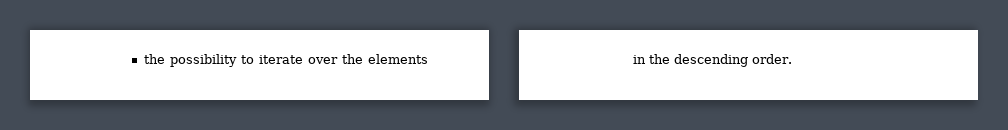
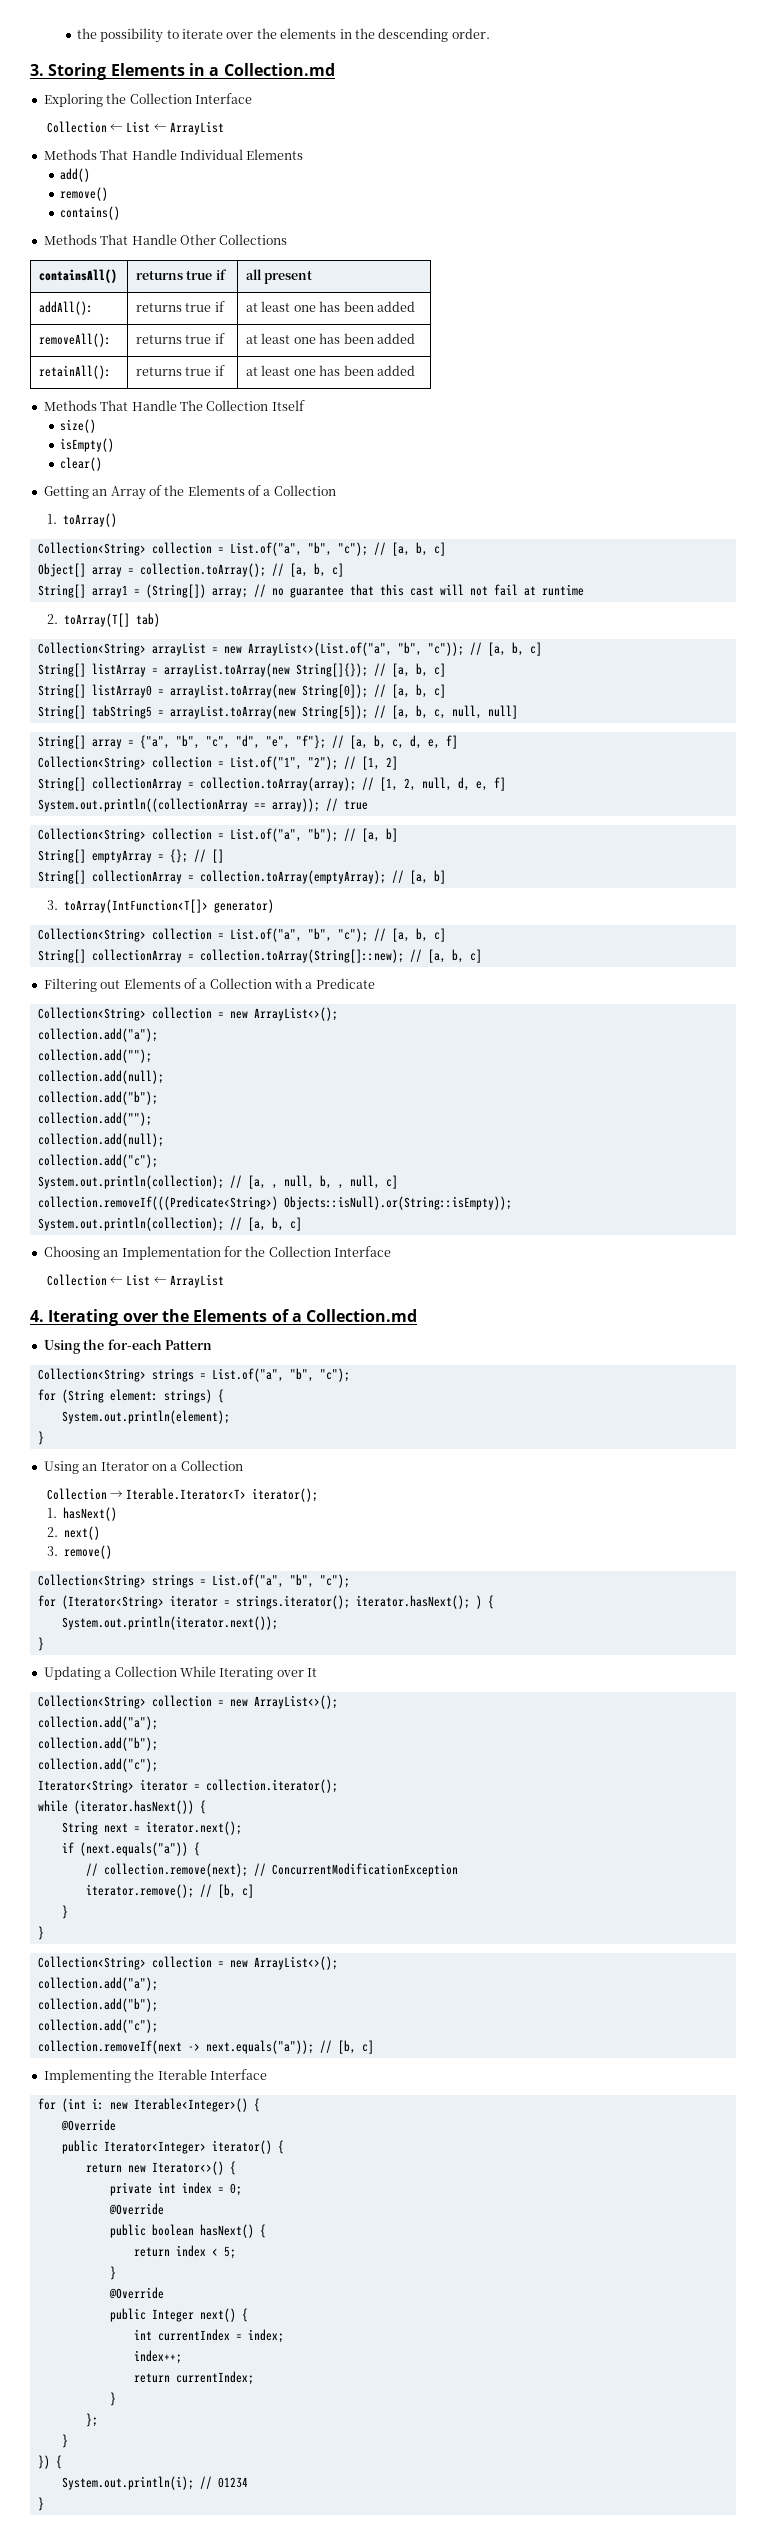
+ 3. Storing Elements in a Collection.md
+ Exploring the Collection Interface
+ Collection ← List ← ArrayList
+ Methods That Handle Individual Elements
+ add()
+ remove()
+ contains()
+ Methods That Handle Other Collections
+ containsAll() | returns true if | all present
+ addAll(): | returns true if | at least one has been added
+ removeAll(): | returns true if | at least one has been added
+ retainAll(): | returns true if | at least one has been added
+ Methods That Handle The Collection Itself
+ size()
+ isEmpty()
+ clear()
+ Getting an Array of the Elements of a Collection
+ 1. toArray()
+ Collection<String> collection = List.of("a", "b", "c"); // [a, b, c]
+ Object[] array = collection.toArray(); // [a, b, c]
+ String[] array1 = (String[]) array; // no guarantee that this cast will not fail at runtime
+ 2. toArray(T[] tab)
+ Collection<String> arrayList = new ArrayList<>(List.of("a", "b", "c")); // [a, b, c]
+ String[] listArray = arrayList.toArray(new String[]{}); // [a, b, c]
+ String[] listArray0 = arrayList.toArray(new String[0]); // [a, b, c]
+ String[] tabString5 = arrayList.toArray(new String[5]); // [a, b, c, null, null]
+ String[] array = {"a", "b", "c", "d", "e", "f"}; // [a, b, c, d, e, f]
+ Collection<String> collection = List.of("1", "2"); // [1, 2]
+ String[] collectionArray = collection.toArray(array); // [1, 2, null, d, e, f]
+ System.out.println((collectionArray == array)); // true
+ Collection<String> collection = List.of("a", "b"); // [a, b]
+ String[] emptyArray = {}; // []
+ String[] collectionArray = collection.toArray(emptyArray); // [a, b]
+ 3. toArray(IntFunction<T[]> generator)
+ Collection<String> collection = List.of("a", "b", "c"); // [a, b, c]
+ String[] collectionArray = collection.toArray(String[]::new); // [a, b, c]
+ Filtering out Elements of a Collection with a Predicate
+ Collection<String> collection = new ArrayList<>();
+ collection.add("a");
+ collection.add("");
+ collection.add(null);
+ collection.add("b");
+ collection.add("");
+ collection.add(null);
+ collection.add("c");
+ System.out.println(collection); // [a, , null, b, , null, c]
+ collection.removeIf(((Predicate<String>) Objects::isNull).or(String::isEmpty));
+ System.out.println(collection); // [a, b, c]
+ Choosing an Implementation for the Collection Interface
+ Collection ← List ← ArrayList
+ 4. Iterating over the Elements of a Collection.md
+ Using the for-each Pattern
+ Collection<String> strings = List.of("a", "b", "c");
+ for (String element: strings) {
+ System.out.println(element);
+ }
+ Using an Iterator on a Collection
+ Collection → Iterable.Iterator<T> iterator();
+ 1. hasNext()
+ 2. next()
+ 3. remove()
+ Collection<String> strings = List.of("a", "b", "c");
+ for (Iterator<String> iterator = strings.iterator(); iterator.hasNext(); ) {
+ System.out.println(iterator.next());
+ }
+ Updating a Collection While Iterating over It
+ Collection<String> collection = new ArrayList<>();
+ collection.add("a");
+ collection.add("b");
+ collection.add("c");
+ Iterator<String> iterator = collection.iterator();
+ while (iterator.hasNext()) {
+ String next = iterator.next();
+ if (next.equals("a")) {
+ // collection.remove(next); // ConcurrentModificationException
+ iterator.remove(); // [b, c]
+ }
+ }
+ Collection<String> collection = new ArrayList<>();
+ collection.add("a");
+ collection.add("b");
+ collection.add("c");
+ collection.removeIf(next -> next.equals("a")); // [b, c]
+ Implementing the Iterable Interface
+ for (int i: new Iterable<Integer>() {
+ @Override
+ public Iterator<Integer> iterator() {
+ return new Iterator<>() {
+ private int index = 0;
+ @Override
+ public boolean hasNext() {
+ return index < 5;
+ }
+ @Override
+ public Integer next() {
+ int currentIndex = index;
+ index++;
+ return currentIndex;
+ }
+ };
+ }
+ }) {
+ System.out.println(i); // 01234
+ }

